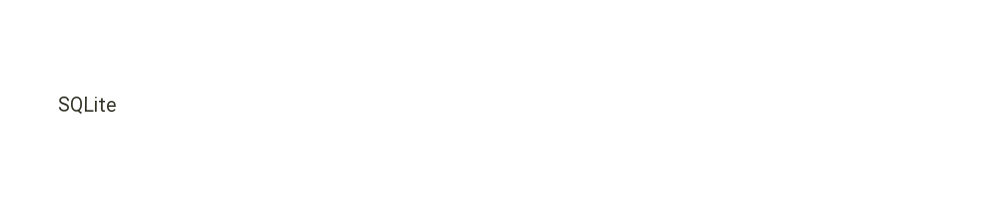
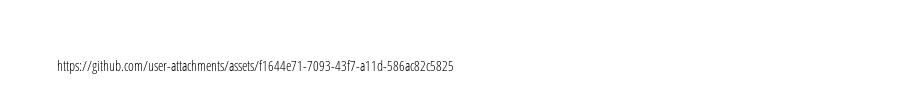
- SQLite
+ https://github.com/user-attachments/assets/f1644e71-7093-43f7-a11d-586ac82c5825

